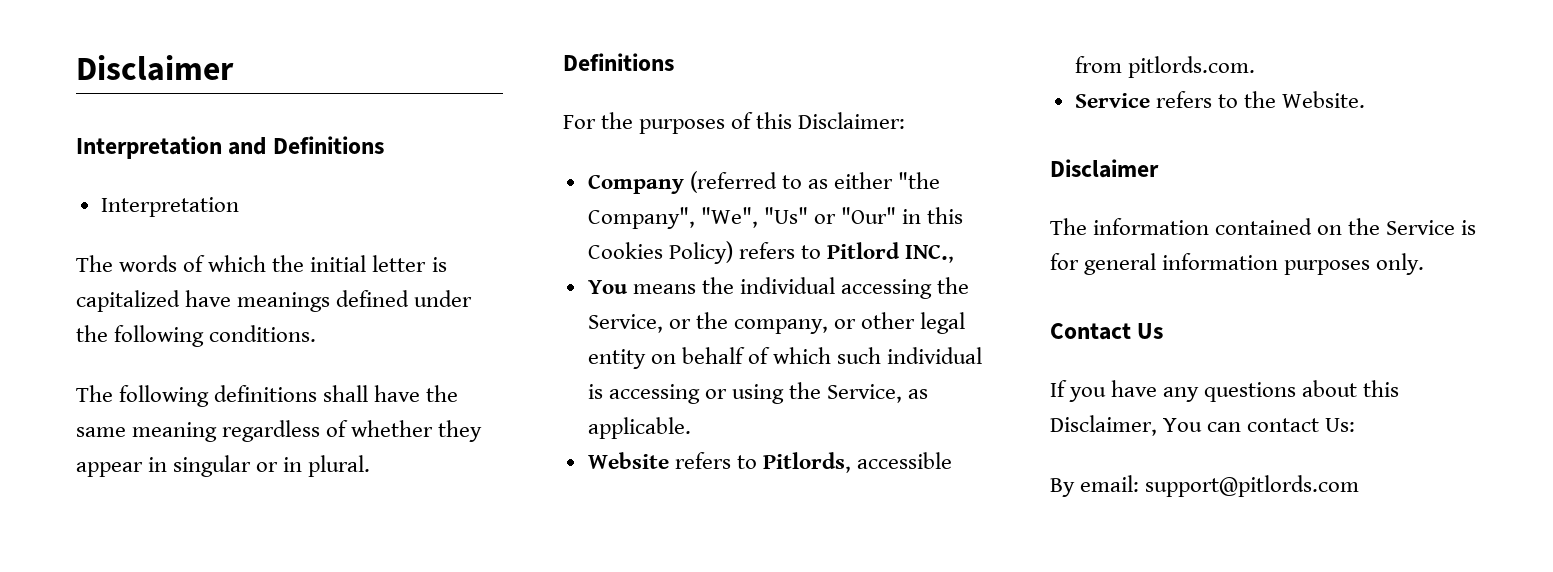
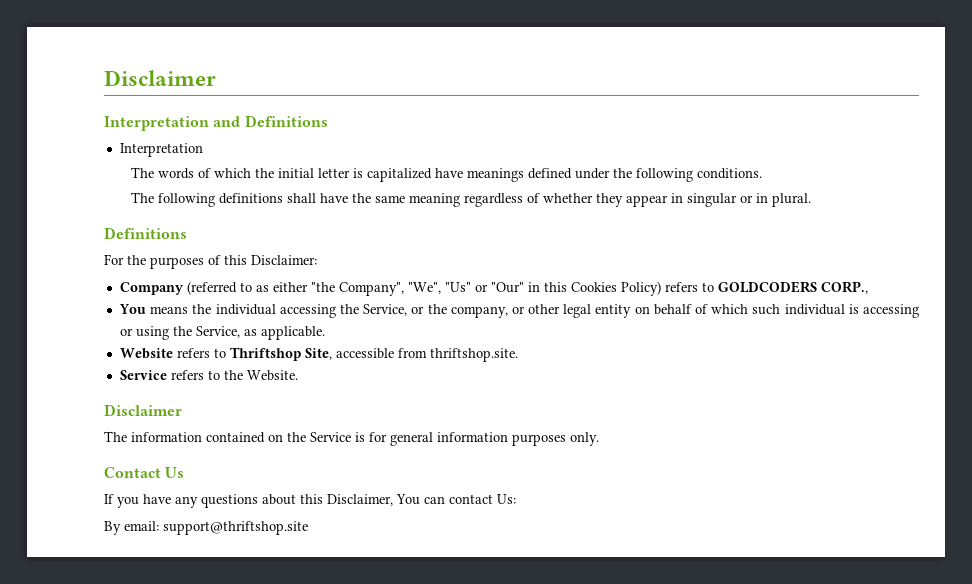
- Company (referred to as either "the Company", "We", "Us" or "Our" in this Cookies Policy) refers to Pitlord INC.,
+ Company (referred to as either "the Company", "We", "Us" or "Our" in this Cookies Policy) refers to GOLDCODERS CORP.,
- Website refers to Pitlords, accessible from pitlords.com.
+ Website refers to Thriftshop Site, accessible from thriftshop.site.
- By email: support@pitlords.com
+ By email: support@thriftshop.site

